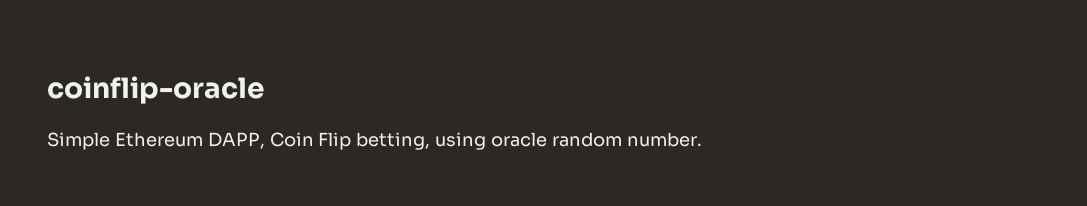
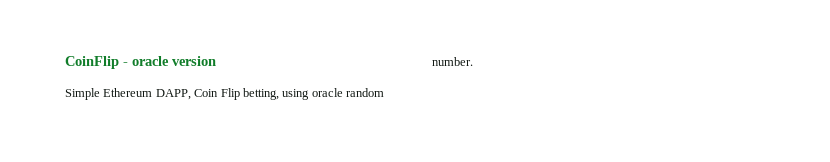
- coinflip-oracle
+ CoinFlip - oracle version

